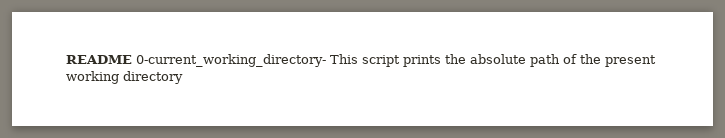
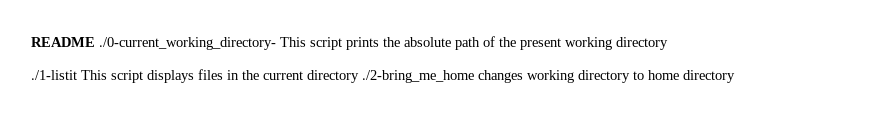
- README 0-current_working_directory- This script prints the absolute path of the present working directory
+ README ./0-current_working_directory- This script prints the absolute path of the present working directory
+ ./1-listit This script displays files in the current directory ./2-bring_me_home changes working directory to home directory

